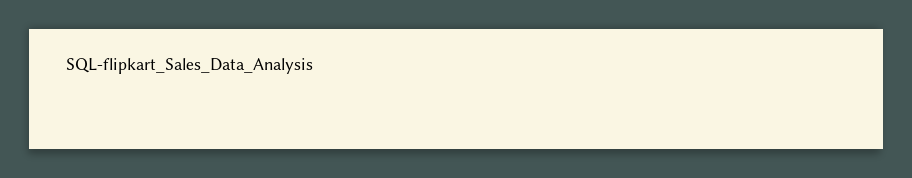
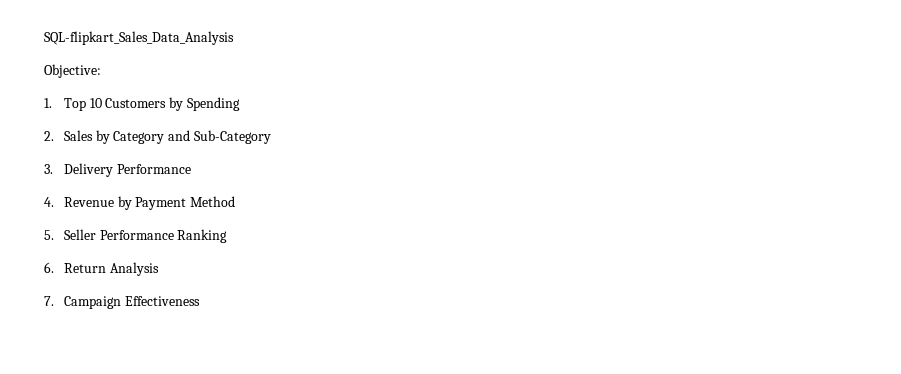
+ Objective:
+ 1. Top 10 Customers by Spending
+ 2. Sales by Category and Sub-Category
+ 3. Delivery Performance
+ 4. Revenue by Payment Method
+ 5. Seller Performance Ranking
+ 6. Return Analysis
+ 7. Campaign Effectiveness

